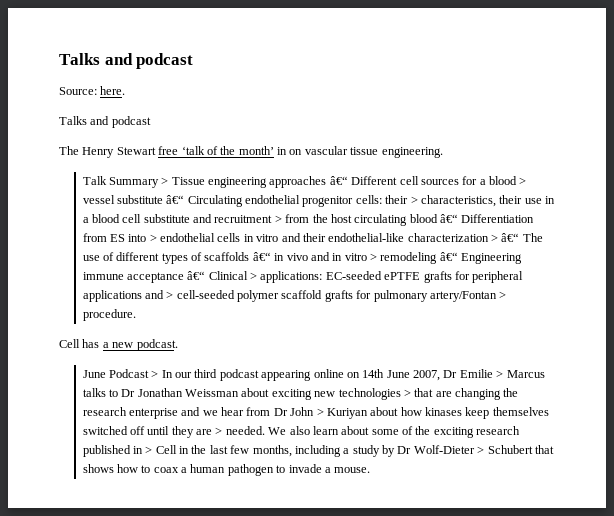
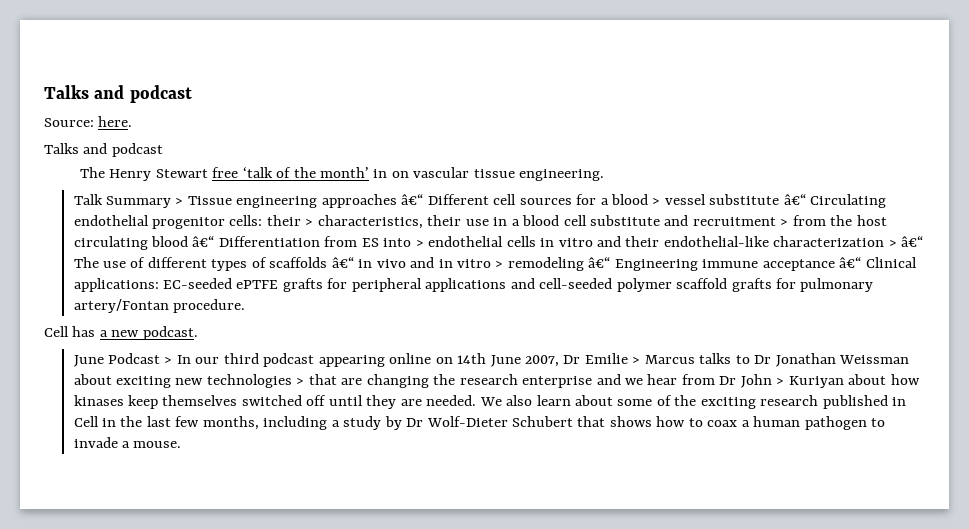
- their > characteristics, their use in a blood cell substitute and recruitment > from the host circulating blood â€“ Differentiation from ES into > endothelial cells in vitro and their endothelial-like characterization > â€“ The use of different types of scaffolds â€“ in vivo and in vitro > remodeling â€“ Engineering immune acceptance â€“ Clinical > applications:
+ their > characteristics, their use in a blood cell substitute and recruitment > from the host circulating blood â€“ Differentiation from ES into > endothelial cells in vitro and their endothelial-like characterization > â€“ The use of different types of scaffolds â€“ in vivo and in vitro > remodeling â€“ Engineering immune acceptance â€“ Clinical applications:
- EC-seeded ePTFE grafts for peripheral applications and > cell-seeded polymer scaffold grafts for pulmonary artery/Fontan > procedure.
+ EC-seeded ePTFE grafts for peripheral applications and cell-seeded polymer scaffold grafts for pulmonary artery/Fontan procedure.
- June Podcast > In our third podcast appearing online on 14th June 2007, Dr Emilie > Marcus talks to Dr Jonathan Weissman about exciting new technologies > that are changing the research enterprise and we hear from Dr John > Kuriyan about how kinases keep themselves switched off until they are > needed.
+ June Podcast > In our third podcast appearing online on 14th June 2007, Dr Emilie > Marcus talks to Dr Jonathan Weissman about exciting new technologies > that are changing the research enterprise and we hear from Dr John > Kuriyan about how kinases keep themselves switched off until they are needed.
- We also learn about some of the exciting research published in > Cell in the last few months, including a study by Dr Wolf-Dieter > Schubert that shows how to coax a human pathogen to invade a mouse.
+ We also learn about some of the exciting research published in Cell in the last few months, including a study by Dr Wolf-Dieter Schubert that shows how to coax a human pathogen to invade a mouse.

